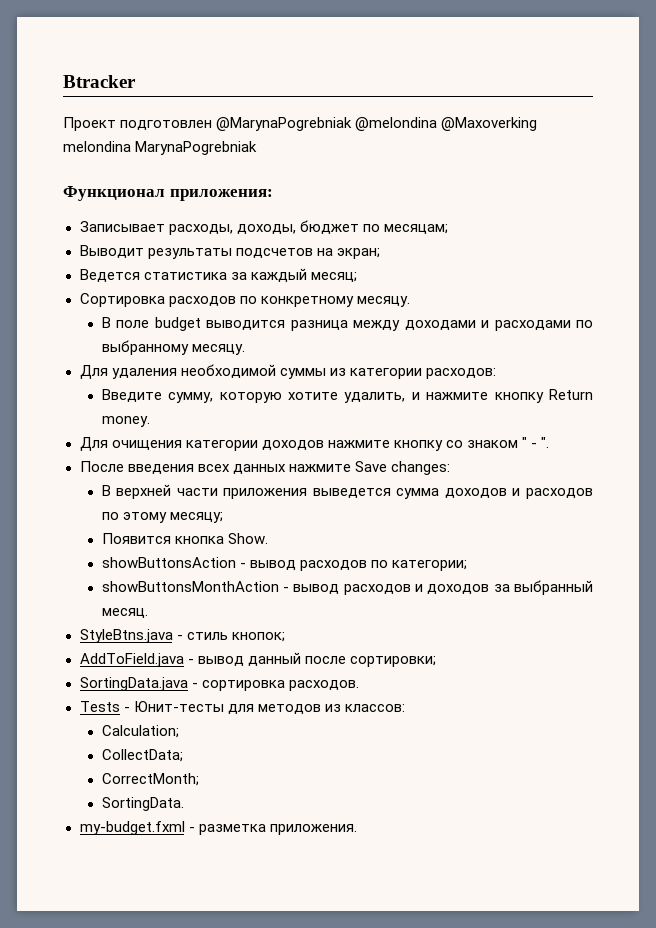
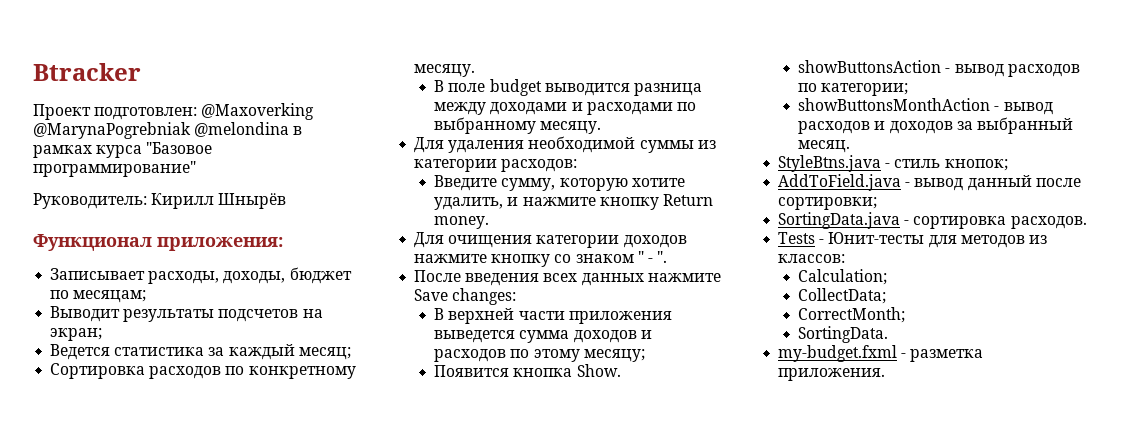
- Проект подготовлен @MarynaPogrebniak @melondina @Maxoverking melondina MarynaPogrebniak
+ Проект подготовлен: @Maxoverking @MarynaPogrebniak @melondina в рамках курса "Базовое программирование"
+ Руководитель: Кирилл Шнырёв

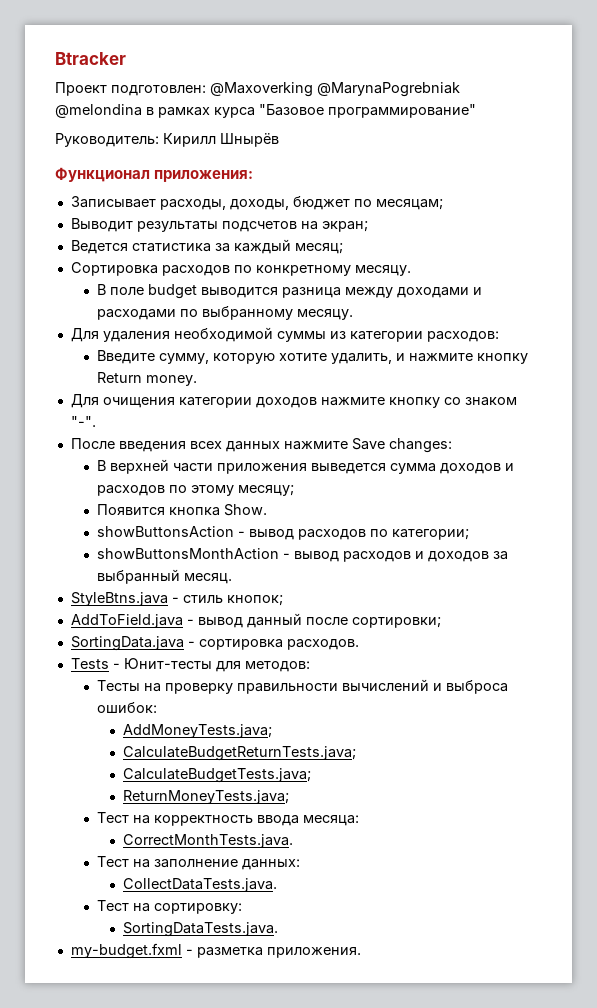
- Для очищения категории доходов нажмите кнопку со знаком " - ".
+ Для очищения категории доходов нажмите кнопку со знаком "-".
- Tests - Юнит-тесты для методов из классов:
- Calculation;
- CollectData;
- CorrectMonth;
- SortingData.
+ Tests - Юнит-тесты для методов:
+ Тесты на проверку правильности вычислений и выброса ошибок:
+ AddMoneyTests.java;
+ CalculateBudgetReturnTests.java;
+ CalculateBudgetTests.java;
+ ReturnMoneyTests.java;
+ Тест на корректность ввода месяца:
+ CorrectMonthTests.java.
+ Тест на заполнение данных:
+ CollectDataTests.java.
+ Тест на сортировку:
+ SortingDataTests.java.

